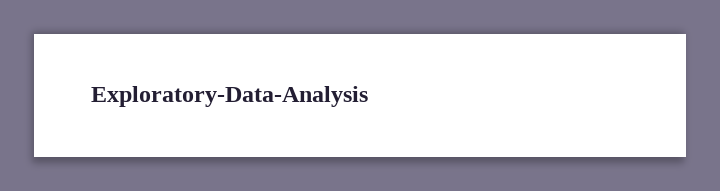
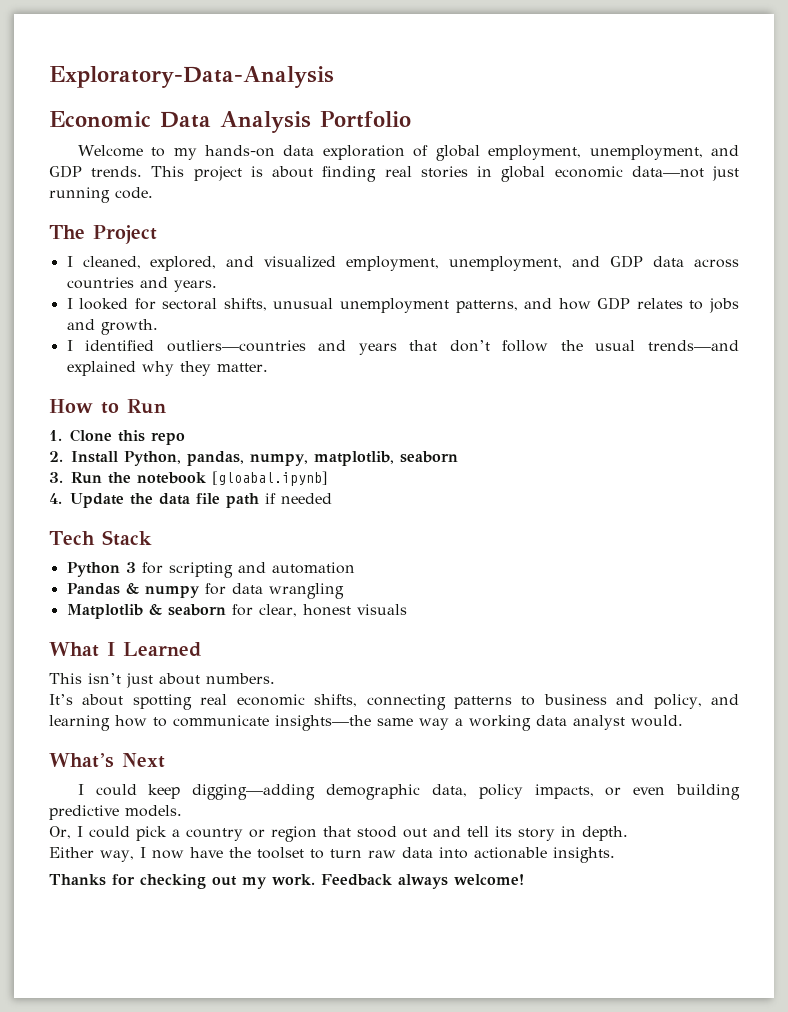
+ Economic Data Analysis Portfolio
+ Welcome to my hands-on data exploration of global employment, unemployment, and GDP trends. This project is about finding real stories in global economic data—not just running code.
+ The Project
+ I cleaned, explored, and visualized employment, unemployment, and GDP data across countries and years.
+ I looked for sectoral shifts, unusual unemployment patterns, and how GDP relates to jobs and growth.
+ I identified outliers—countries and years that don’t follow the usual trends—and explained why they matter.
+ How to Run
+ 1. Clone this repo
+ 2. Install Python, pandas, numpy, matplotlib, seaborn
+ 3. Run the notebook [gloabal.ipynb]
+ 4. Update the data file path if needed
+ Tech Stack
+ Python 3 for scripting and automation
+ Pandas & numpy for data wrangling
+ Matplotlib & seaborn for clear, honest visuals
+ What I Learned
+ This isn’t just about numbers.
+ It’s about spotting real economic shifts, connecting patterns to business and policy, and learning how to communicate insights—the same way a working data analyst would.
+ What’s Next
+ I could keep digging—adding demographic data, policy impacts, or even building predictive models.
+ Or, I could pick a country or region that stood out and tell its story in depth.
+ Either way, I now have the toolset to turn raw data into actionable insights.
+ Thanks for checking out my work. Feedback always welcome!

